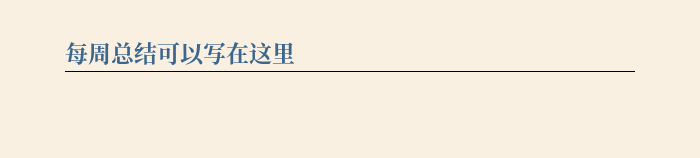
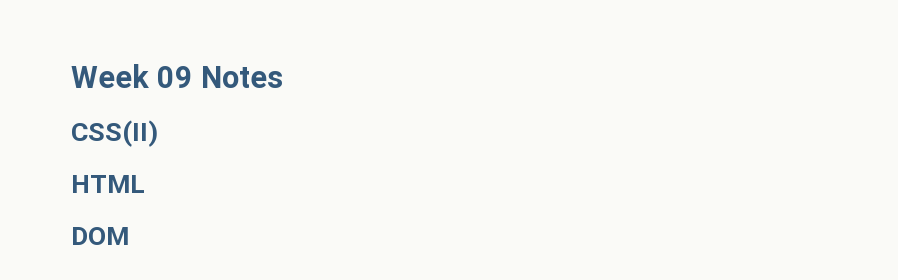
- 每周总结可以写在这里
+ Week 09 Notes
+ CSS(II)
+ HTML
+ DOM

